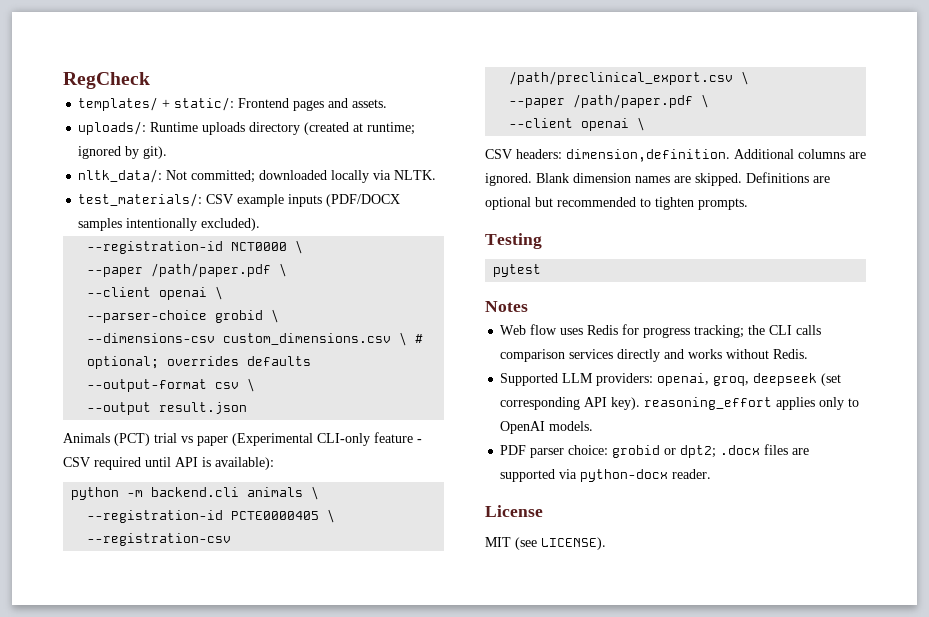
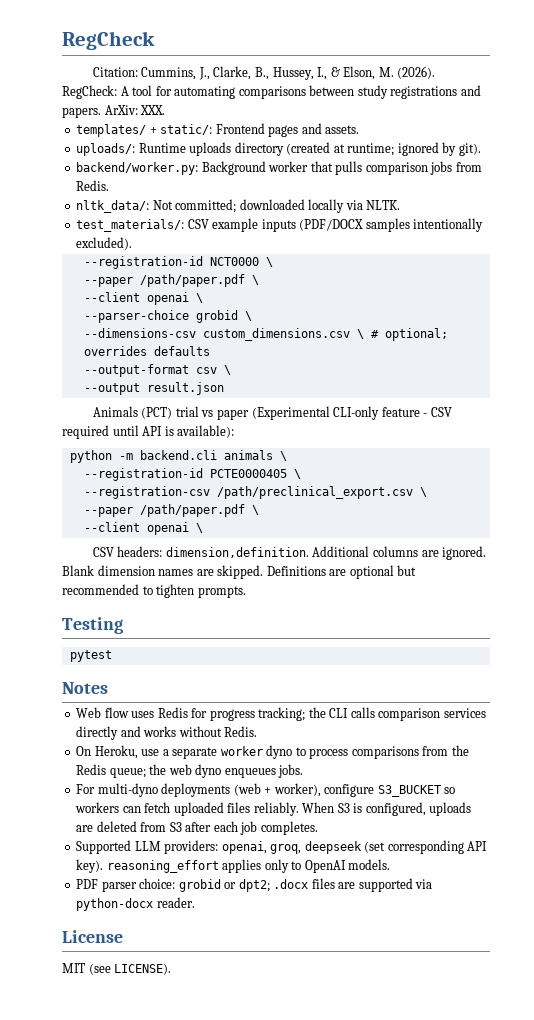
+ Citation: Cummins, J., Clarke, B., Hussey, I., & Elson, M. (2026). RegCheck: A tool for automating comparisons between study registrations and papers. ArXiv: XXX.
+ backend/worker.py: Background worker that pulls comparison jobs from Redis.
+ On Heroku, use a separate worker dyno to process comparisons from the Redis queue; the web dyno enqueues jobs.
+ For multi-dyno deployments (web + worker), configure S3_BUCKET so workers can fetch uploaded files reliably. When S3 is configured, uploads are deleted from S3 after each job completes.

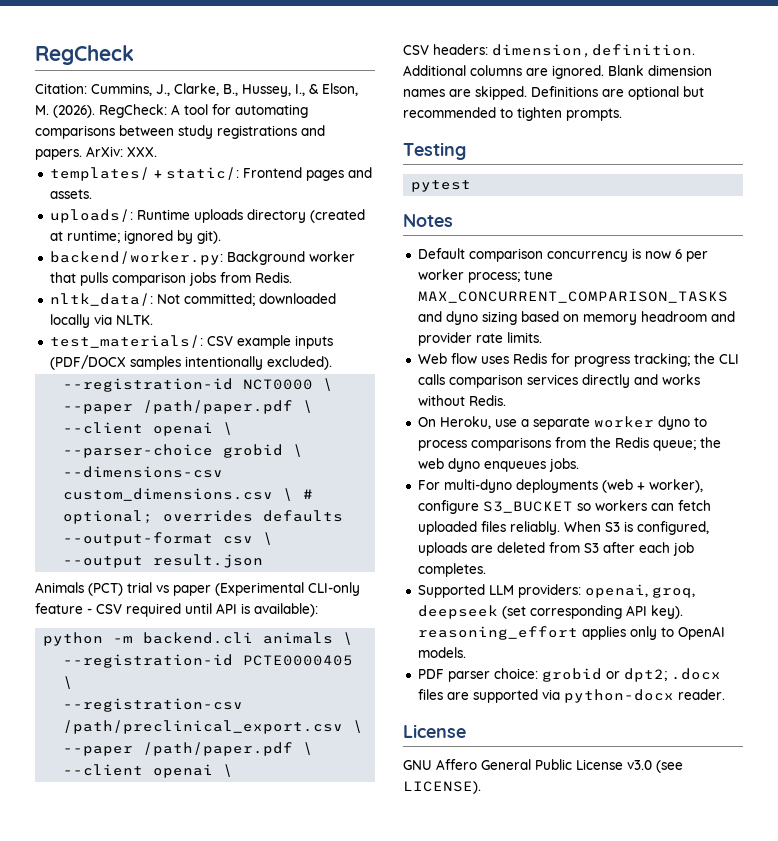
+ Default comparison concurrency is now 6 per worker process; tune MAX_CONCURRENT_COMPARISON_TASKS and dyno sizing based on memory headroom and provider rate limits.
- MIT (see LICENSE).
+ GNU Affero General Public License v3.0 (see LICENSE).

